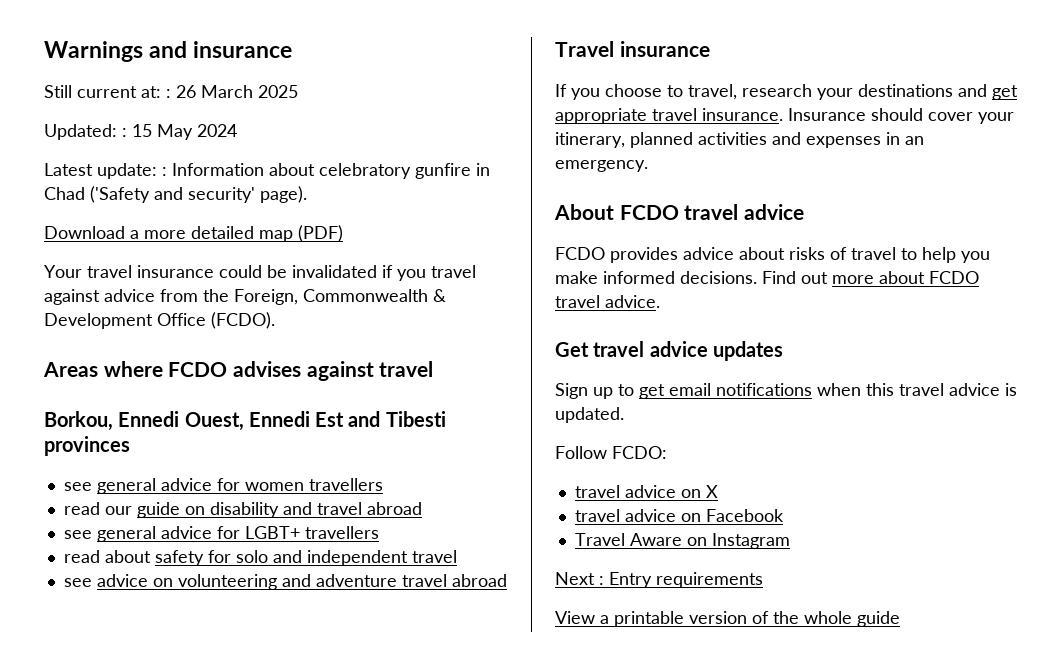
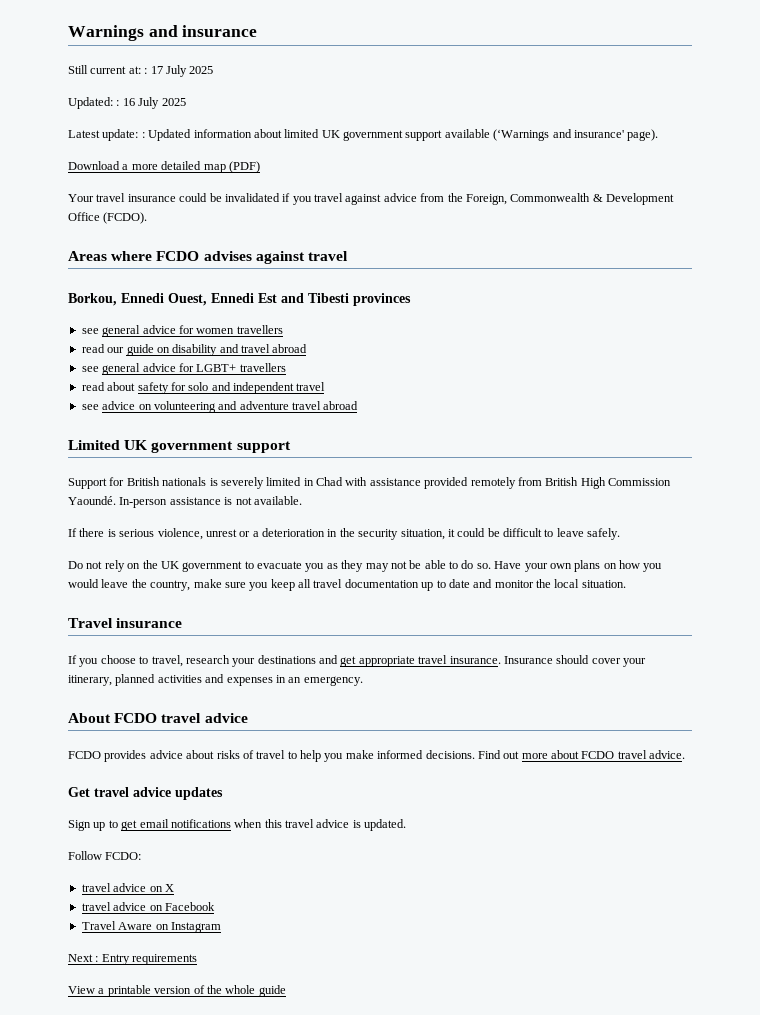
- Still current at: : 26 March 2025
+ Still current at: : 17 July 2025
- Updated: : 15 May 2024
+ Updated: : 16 July 2025
- Latest update: : Information about celebratory gunfire in Chad ('Safety and security' page).
+ Latest update: : Updated information about limited UK government support available (‘Warnings and insurance' page).
+ Limited UK government support
+ Support for British nationals is severely limited in Chad with assistance provided remotely from British High Commission Yaoundé. In-person assistance is not available.
+ If there is serious violence, unrest or a deterioration in the security situation, it could be difficult to leave safely.
+ Do not rely on the UK government to evacuate you as they may not be able to do so. Have your own plans on how you would leave the country, make sure you keep all travel documentation up to date and monitor the local situation.

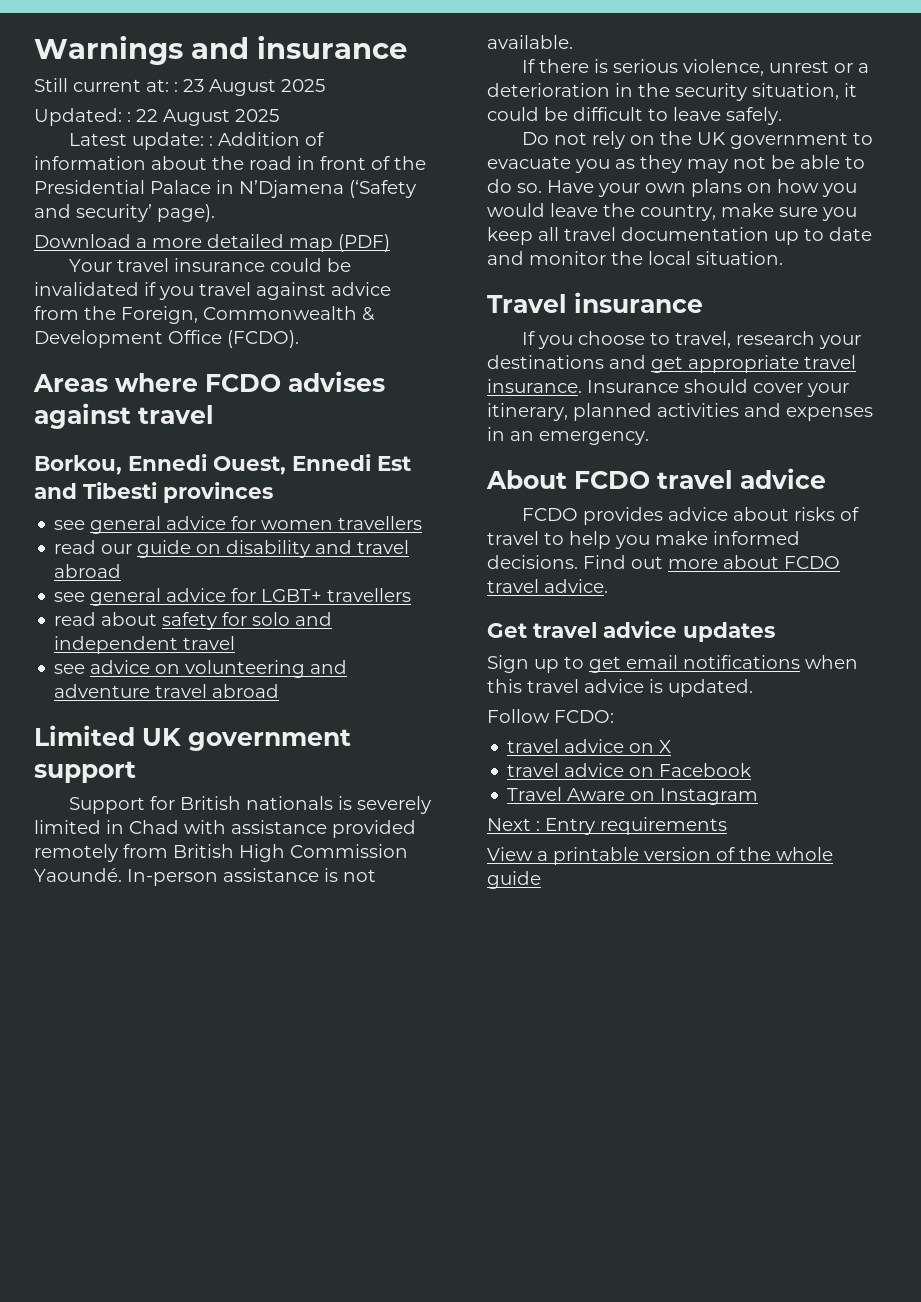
- Still current at: : 17 July 2025
+ Still current at: : 23 August 2025
- Updated: : 16 July 2025
+ Updated: : 22 August 2025
- Latest update: : Updated information about limited UK government support available (‘Warnings and insurance' page).
+ Latest update: : Addition of information about the road in front of the Presidential Palace in N’Djamena (‘Safety and security’ page).

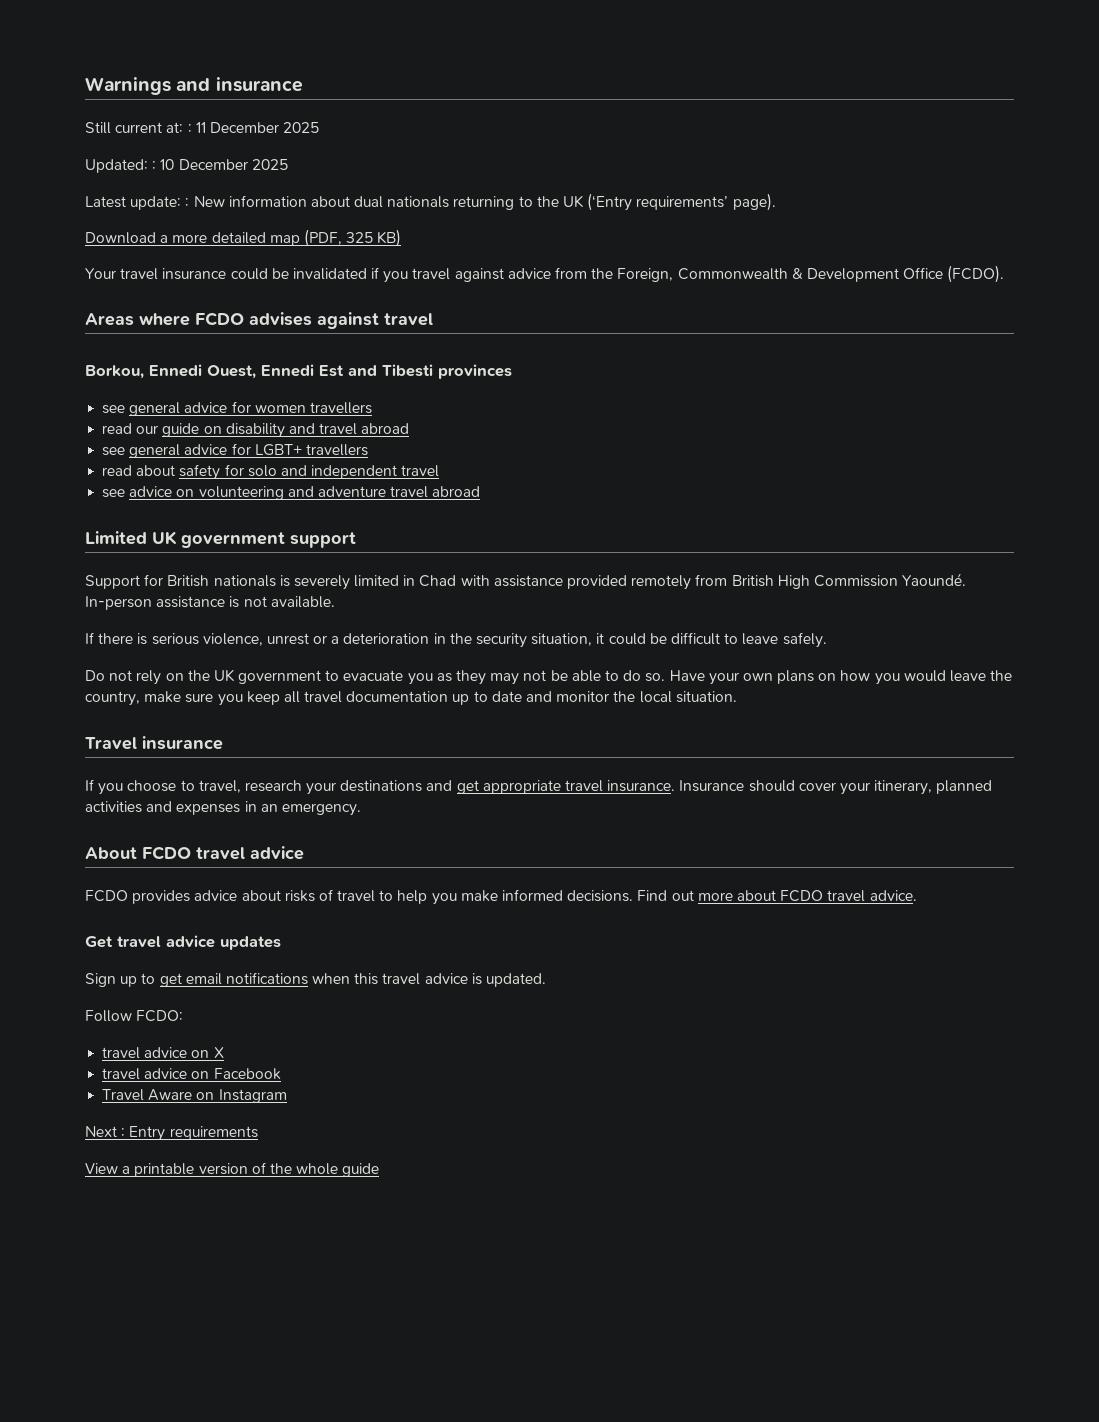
- Still current at: : 23 August 2025
+ Still current at: : 11 December 2025
- Updated: : 22 August 2025
+ Updated: : 10 December 2025
- Latest update: : Addition of information about the road in front of the Presidential Palace in N’Djamena (‘Safety and security’ page).
+ Latest update: : New information about dual nationals returning to the UK (‘Entry requirements’ page).
- Download a more detailed map (PDF)
+ Download a more detailed map (PDF, 325 KB)

